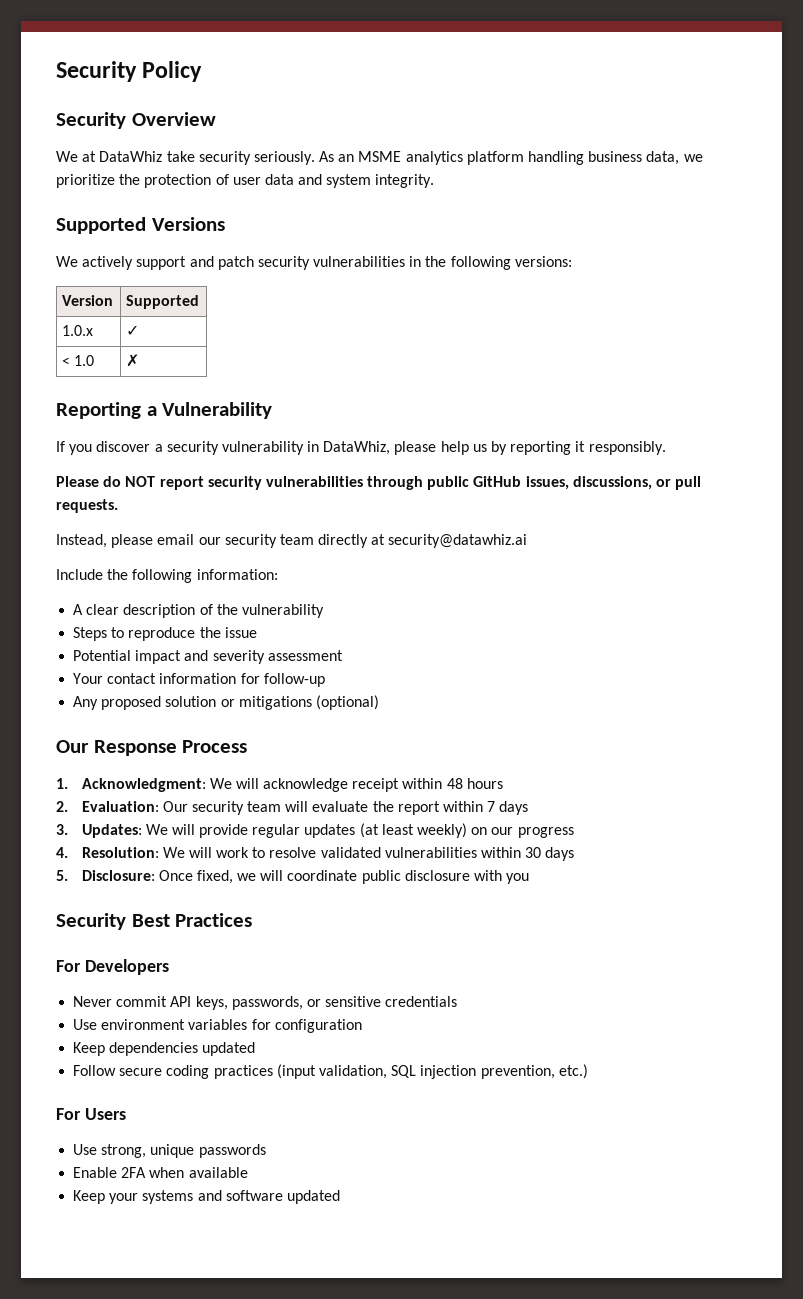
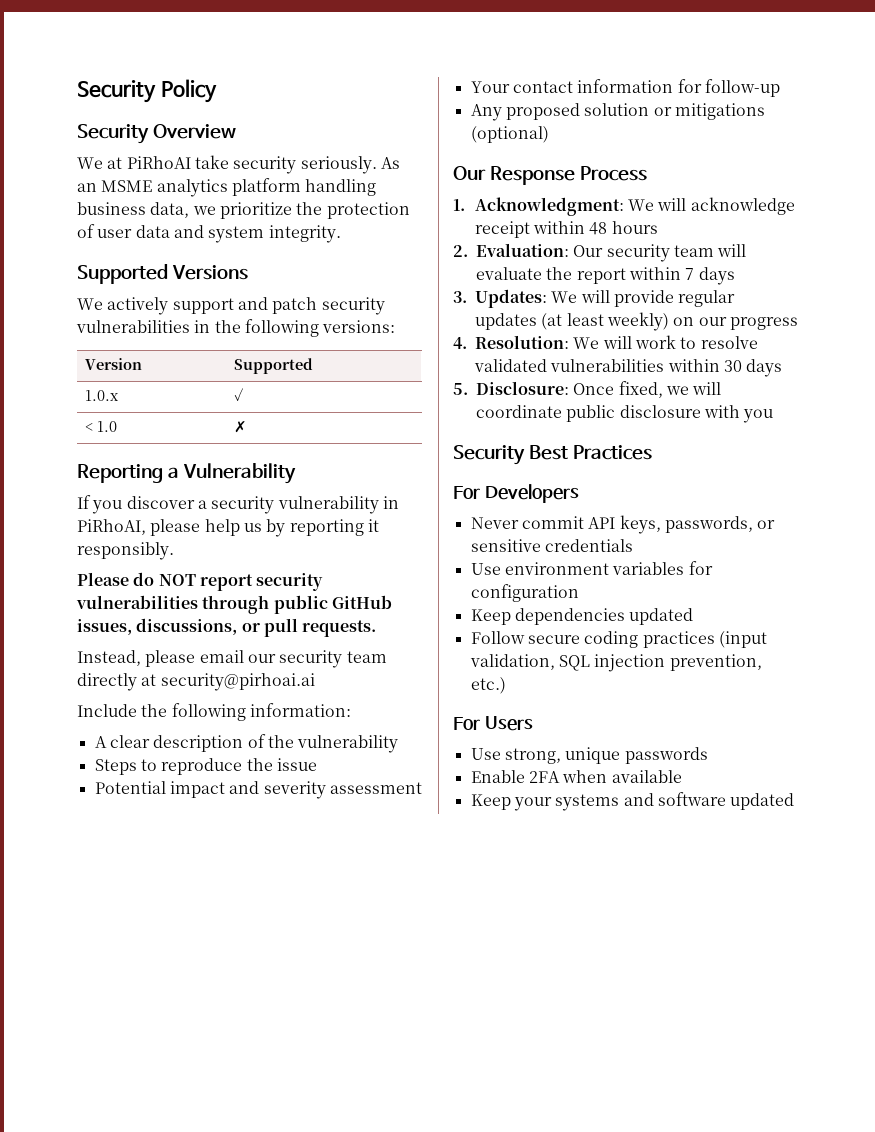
- We at DataWhiz take security seriously.
+ We at PiRhoAI take security seriously.
- If you discover a security vulnerability in DataWhiz, please help us by reporting it responsibly.
+ If you discover a security vulnerability in PiRhoAI, please help us by reporting it responsibly.
- Instead, please email our security team directly at security@datawhiz.ai
+ Instead, please email our security team directly at security@pirhoai.ai

